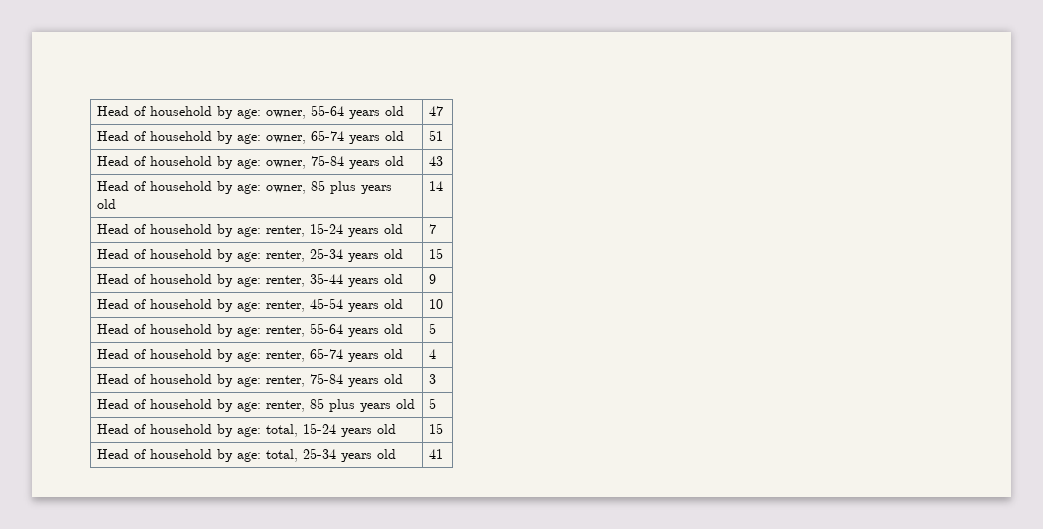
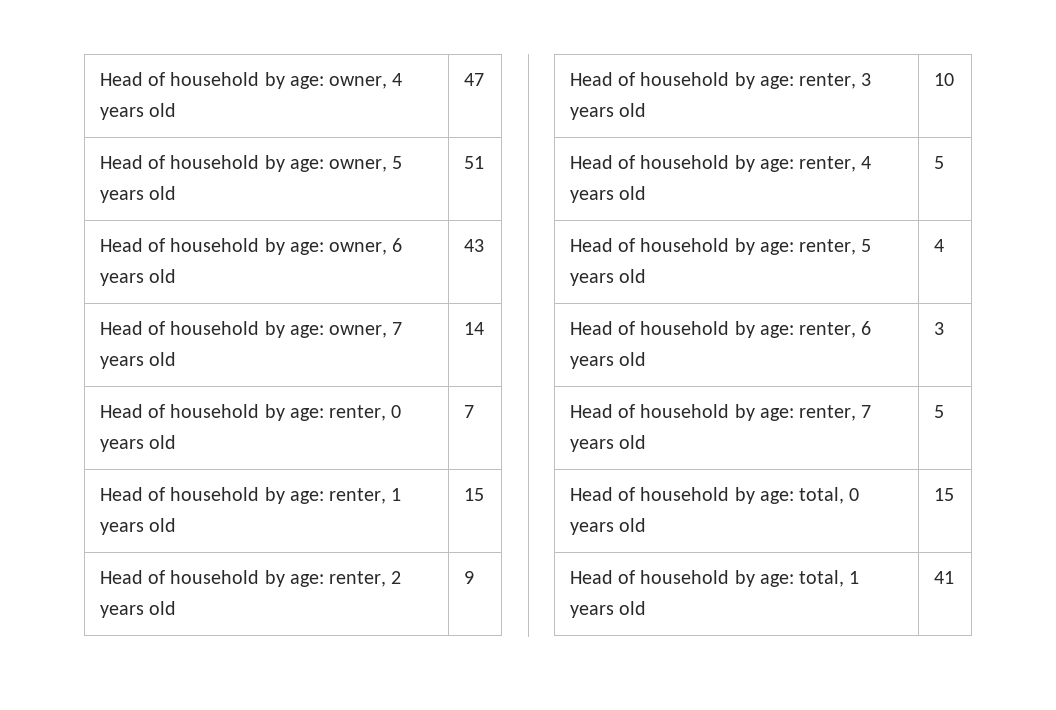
- Head of household by age: owner, 55-64 years old | 47
+ Head of household by age: owner, 4 years old | 47
- Head of household by age: owner, 65-74 years old | 51
+ Head of household by age: owner, 5 years old | 51
- Head of household by age: owner, 75-84 years old | 43
+ Head of household by age: owner, 6 years old | 43
- Head of household by age: owner, 85 plus years old | 14
+ Head of household by age: owner, 7 years old | 14
- Head of household by age: renter, 15-24 years old | 7
+ Head of household by age: renter, 0 years old | 7
- Head of household by age: renter, 25-34 years old | 15
+ Head of household by age: renter, 1 years old | 15
- Head of household by age: renter, 35-44 years old | 9
+ Head of household by age: renter, 2 years old | 9
- Head of household by age: renter, 45-54 years old | 10
+ Head of household by age: renter, 3 years old | 10
- Head of household by age: renter, 55-64 years old | 5
+ Head of household by age: renter, 4 years old | 5
- Head of household by age: renter, 65-74 years old | 4
+ Head of household by age: renter, 5 years old | 4
- Head of household by age: renter, 75-84 years old | 3
+ Head of household by age: renter, 6 years old | 3
- Head of household by age: renter, 85 plus years old | 5
+ Head of household by age: renter, 7 years old | 5
- Head of household by age: total, 15-24 years old | 15
+ Head of household by age: total, 0 years old | 15
- Head of household by age: total, 25-34 years old | 41
+ Head of household by age: total, 1 years old | 41

